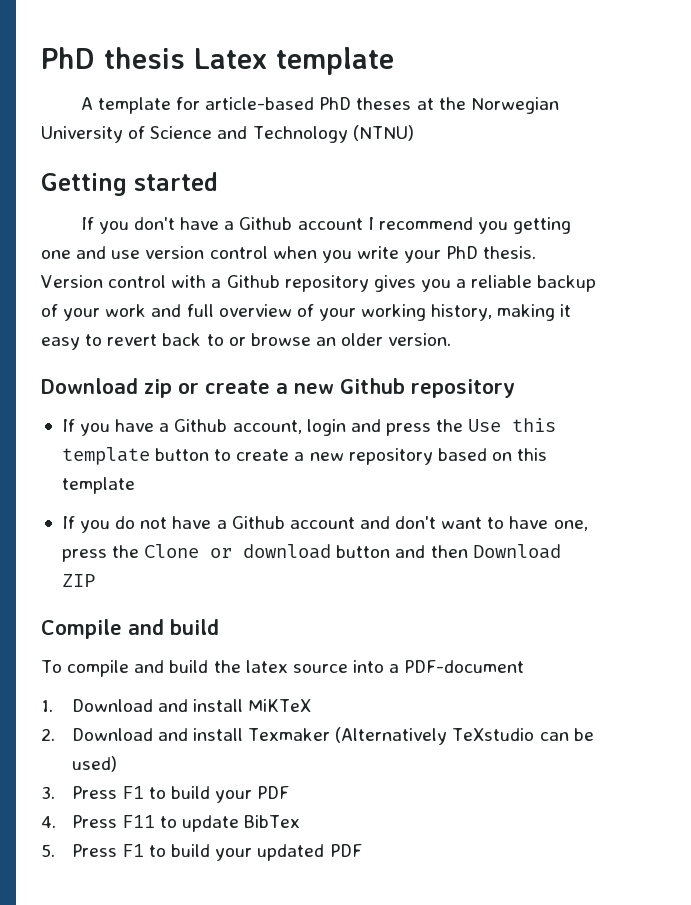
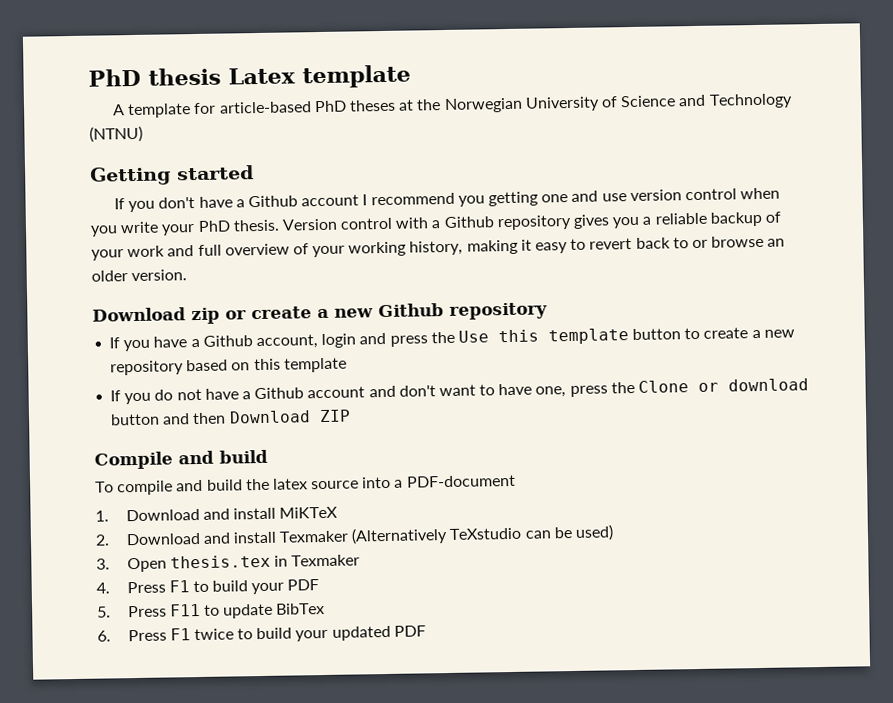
- 3. Press F1 to build your PDF
+ 3. Open thesis.tex in Texmaker
+ 4. Press F1 to build your PDF
- 4. Press F11 to update BibTex
+ 5. Press F11 to update BibTex
- 5. Press F1 to build your updated PDF
+ 6. Press F1 twice to build your updated PDF

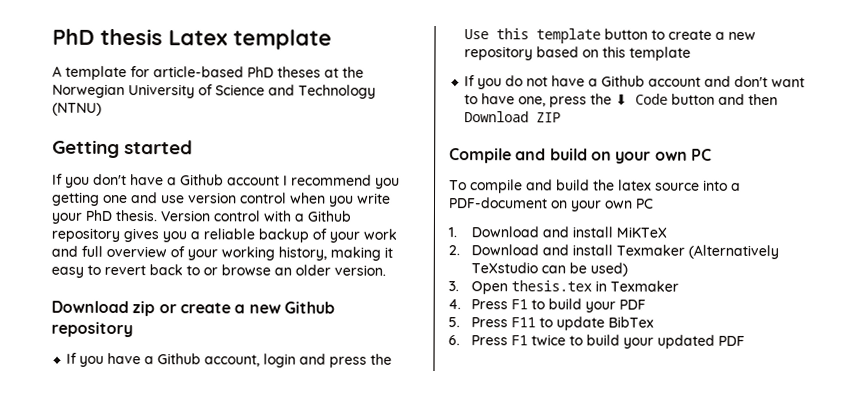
- If you do not have a Github account and don't want to have one, press the Clone or download button and then Download ZIP
+ If you do not have a Github account and don't want to have one, press the ⬇ Code button and then Download ZIP
- Compile and build
+ Compile and build on your own PC
- To compile and build the latex source into a PDF-document
+ To compile and build the latex source into a PDF-document on your own PC

